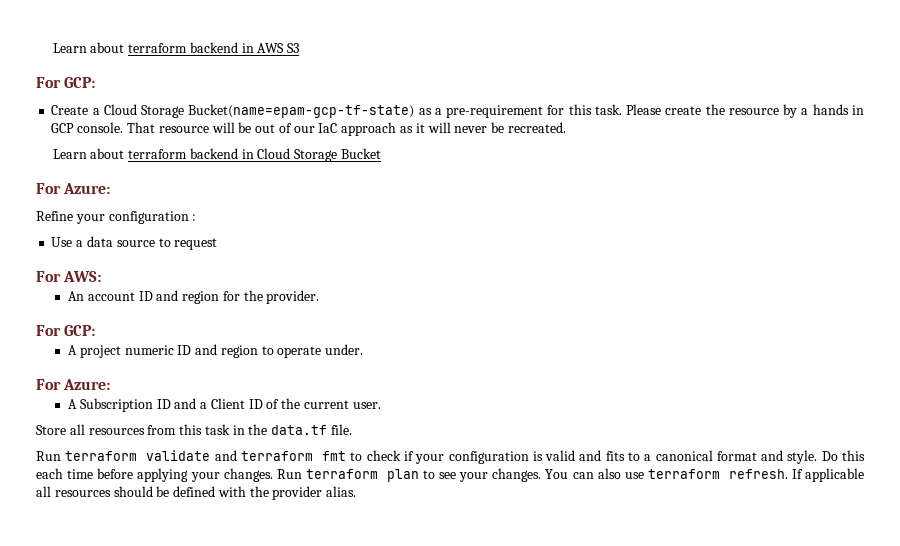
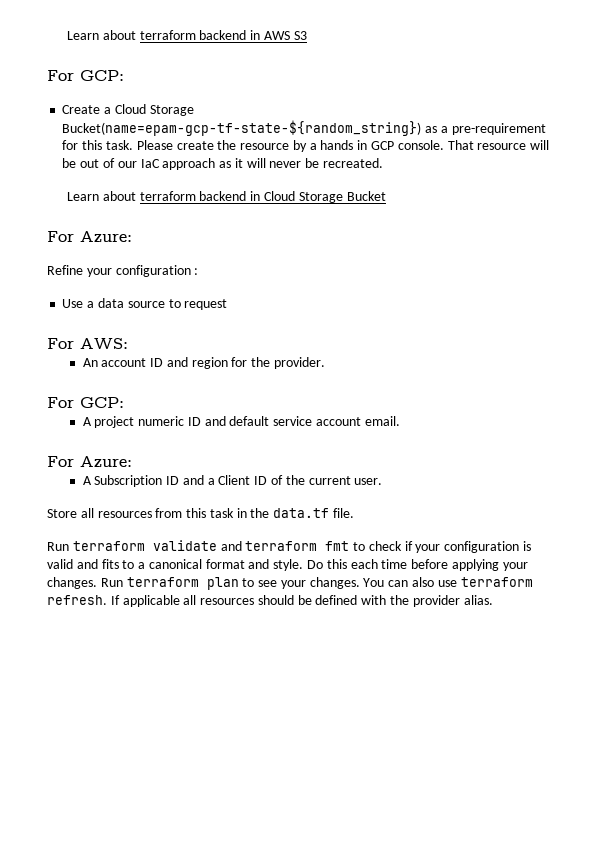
- Create a Cloud Storage Bucket(name=epam-gcp-tf-state) as a pre-requirement for this task.
+ Create a Cloud Storage Bucket(name=epam-gcp-tf-state-${random_string}) as a pre-requirement for this task.
- A project numeric ID and region to operate under.
+ A project numeric ID and default service account email.

